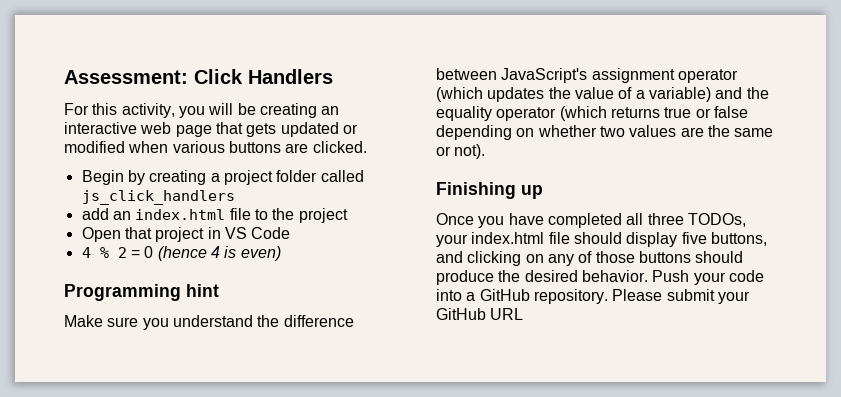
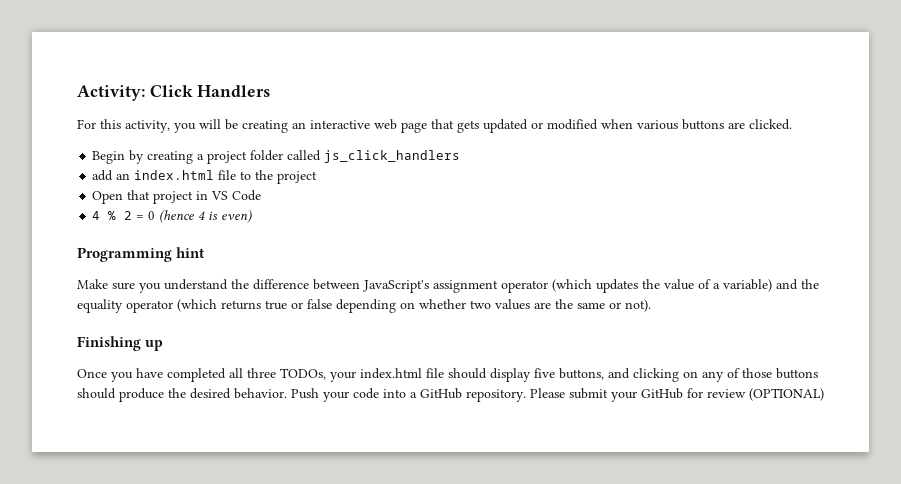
- Assessment: Click Handlers
+ Activity: Click Handlers
- Please submit your GitHub URL
+ Please submit your GitHub for review (OPTIONAL)

